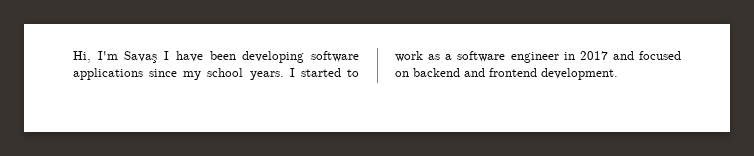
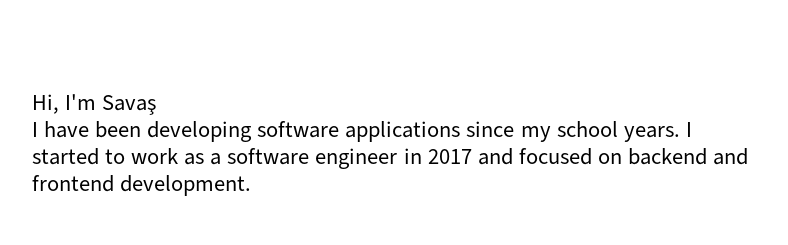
- Hi, I'm Savaş I have been developing software applications since my school years.
+ Hi, I'm Savaş
+ I have been developing software applications since my school years.

